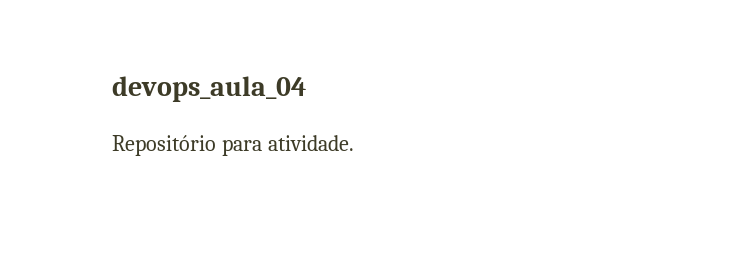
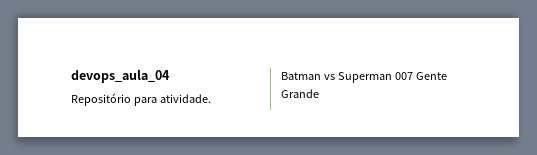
+ Batman vs Superman 007 Gente Grande

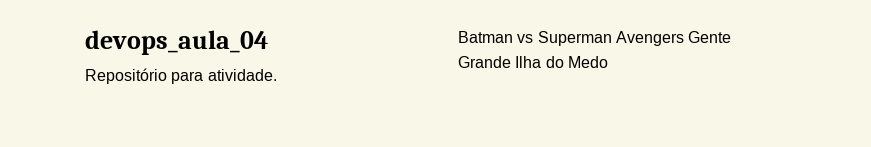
- Batman vs Superman 007 Gente Grande
+ Batman vs Superman Avengers Gente Grande Ilha do Medo

